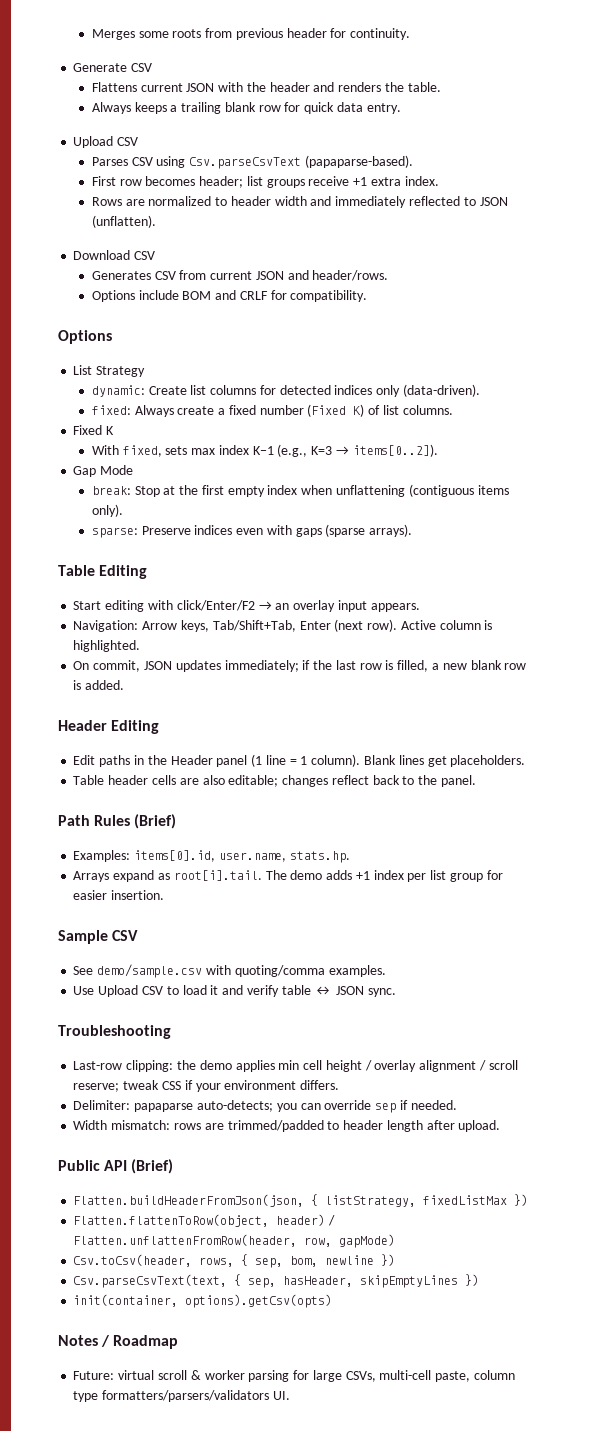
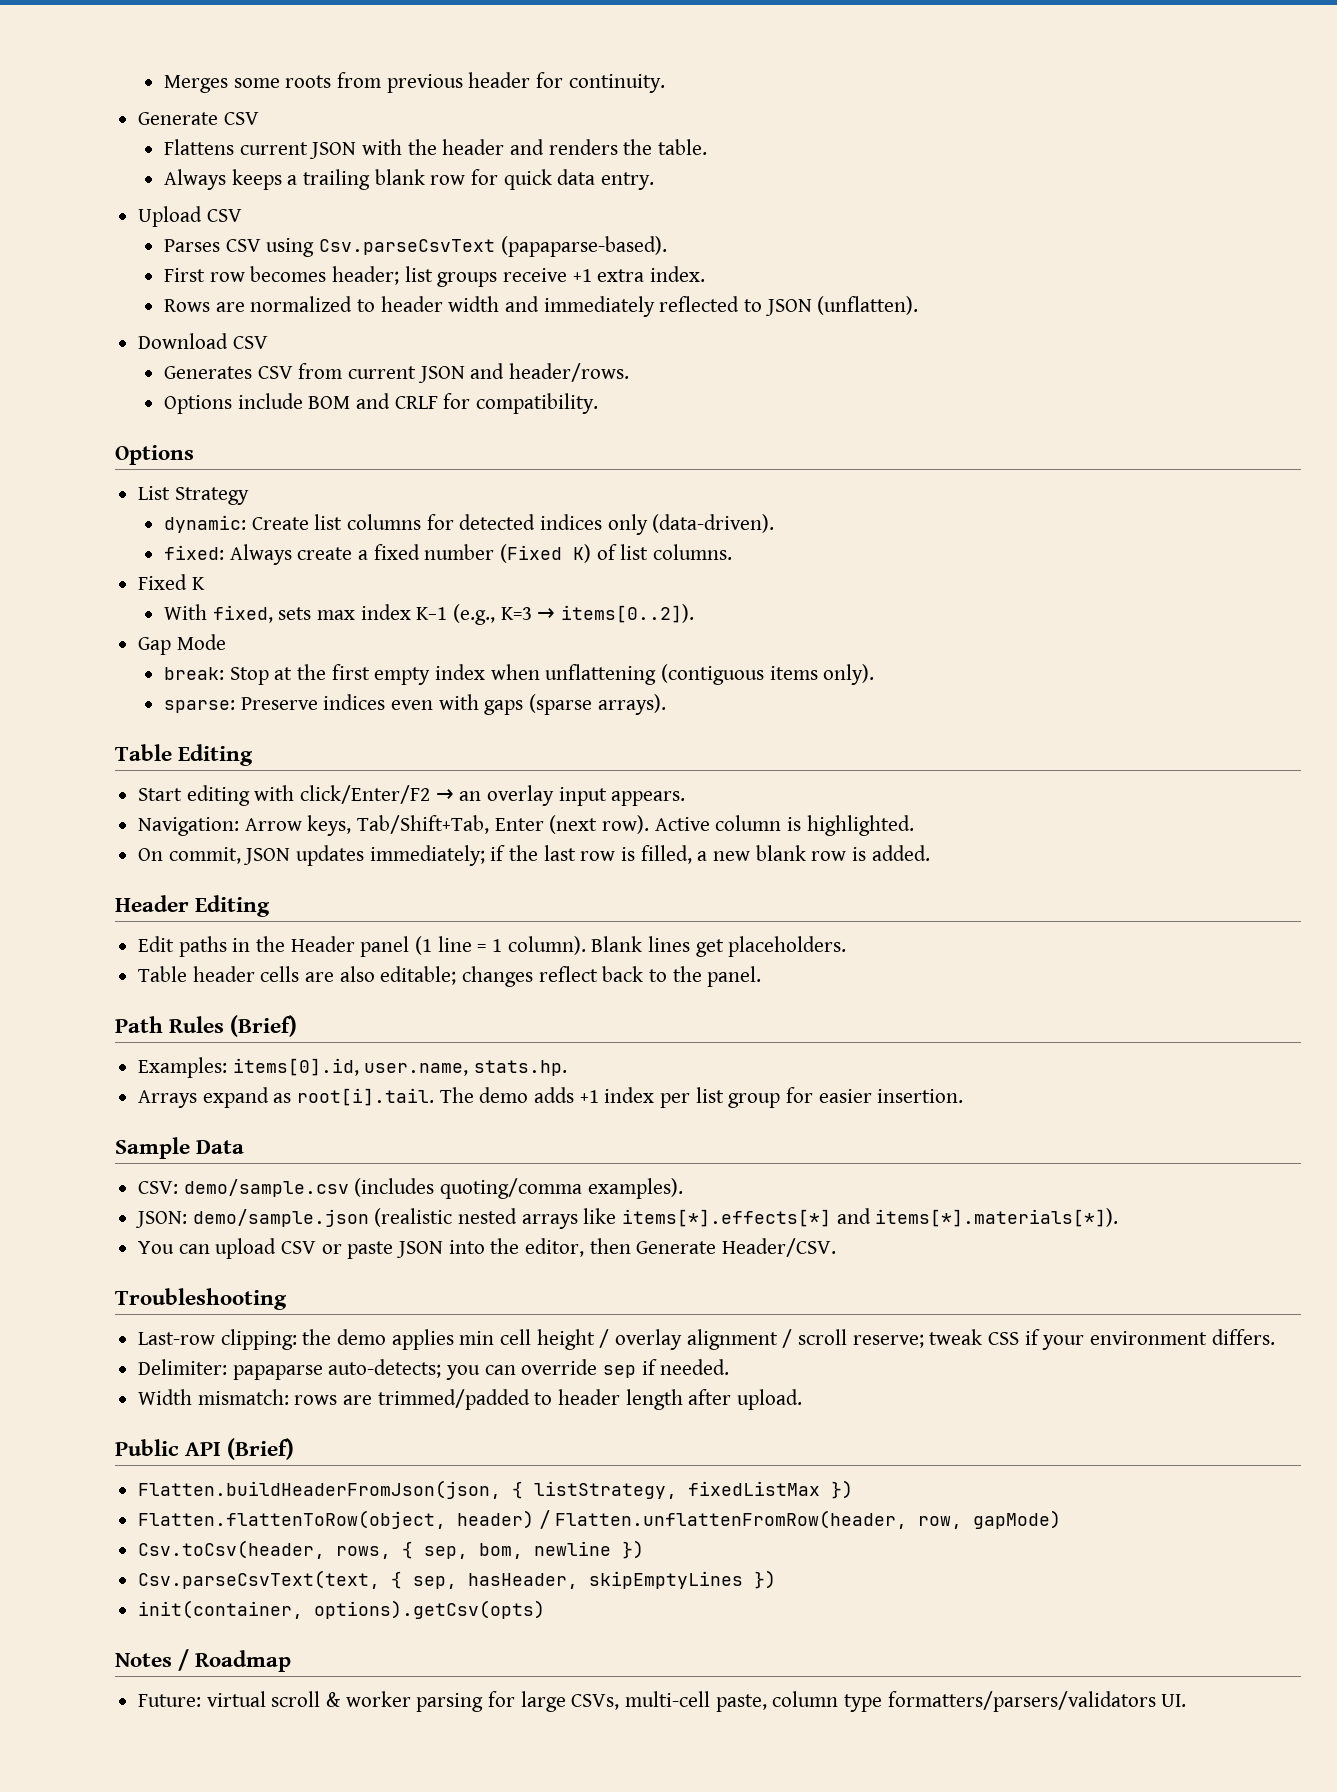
- Sample CSV
- See demo/sample.csv with quoting/comma examples.
- Use Upload CSV to load it and verify table ↔ JSON sync.
+ Sample Data
+ CSV: demo/sample.csv (includes quoting/comma examples).
+ JSON: demo/sample.json (realistic nested arrays like items[*].effects[*] and items[*].materials[*]).
+ You can upload CSV or paste JSON into the editor, then Generate Header/CSV.

